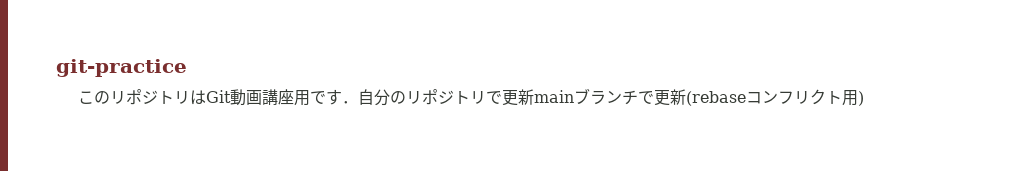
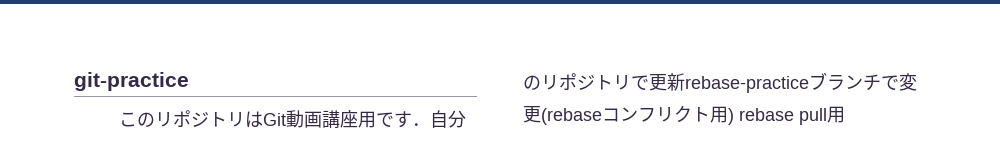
- このリポジトリはGit動画講座用です．自分のリポジトリで更新mainブランチで更新(rebaseコンフリクト用)
+ このリポジトリはGit動画講座用です．自分のリポジトリで更新rebase-practiceブランチで変更(rebaseコンフリクト用) rebase pull用

